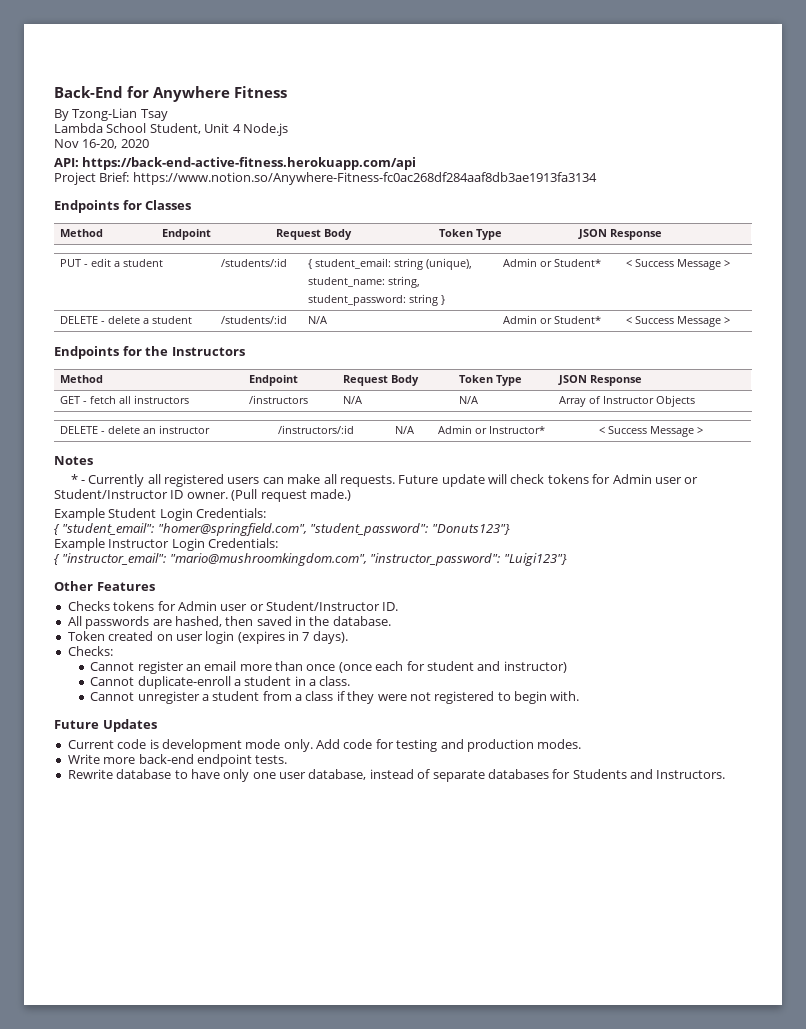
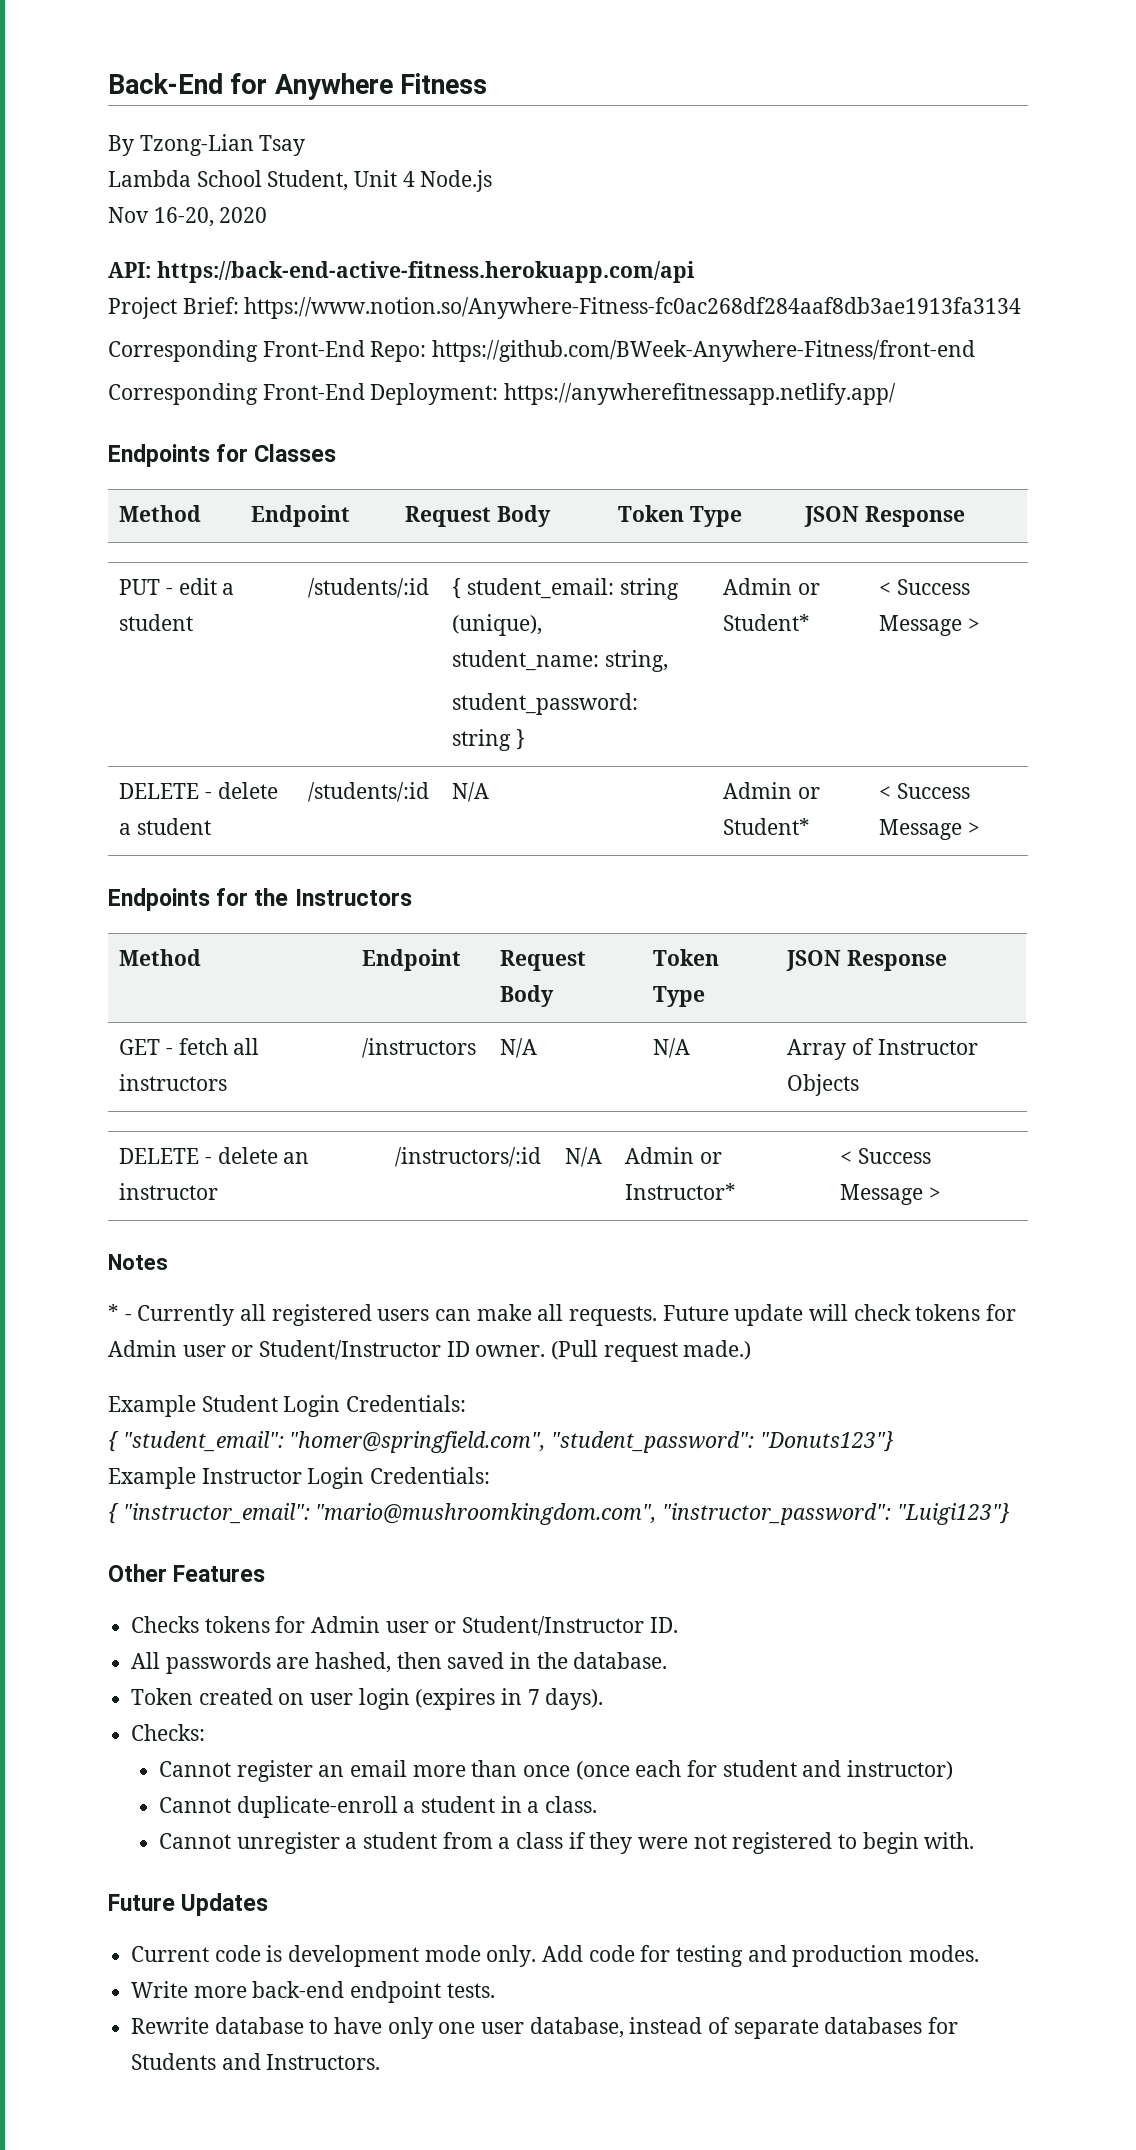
+ Corresponding Front-End Repo: https://github.com/BWeek-Anywhere-Fitness/front-end
+ Corresponding Front-End Deployment: https://anywherefitnessapp.netlify.app/

